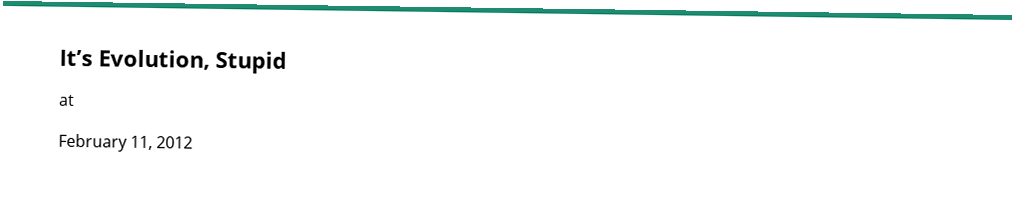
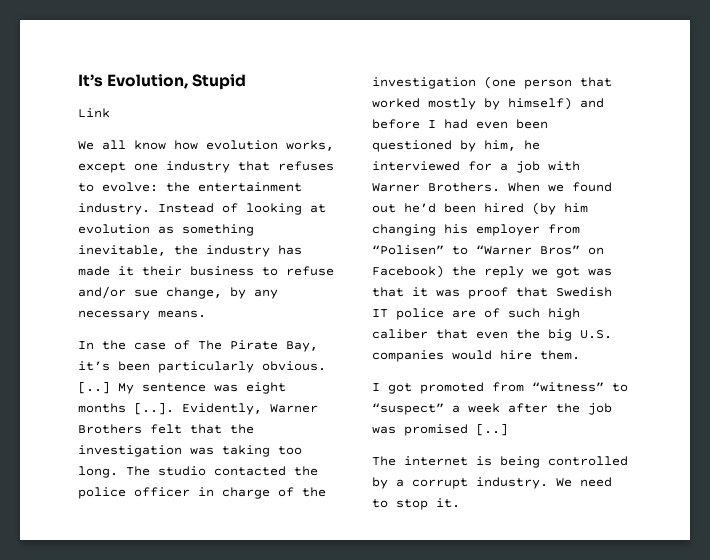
- at
- February 11, 2012
+ Link
+ We all know how evolution works, except one industry that refuses to evolve: the entertainment industry. Instead of looking at evolution as something inevitable, the industry has made it their business to refuse and/or sue change, by any necessary means.
+ In the case of The Pirate Bay, it’s been particularly obvious. [..] My sentence was eight months [..]. Evidently, Warner Brothers felt that the investigation was taking too long. The studio contacted the police officer in charge of the investigation (one person that worked mostly by himself) and before I had even been questioned by him, he interviewed for a job with Warner Brothers. When we found out he’d been hired (by him changing his employer from “Polisen” to “Warner Bros” on Facebook) the reply we got was that it was proof that Swedish IT police are of such high caliber that even the big U.S. companies would hire them.
+ I got promoted from “witness” to “suspect” a week after the job was promised [..]
+ The internet is being controlled by a corrupt industry. We need to stop it.

